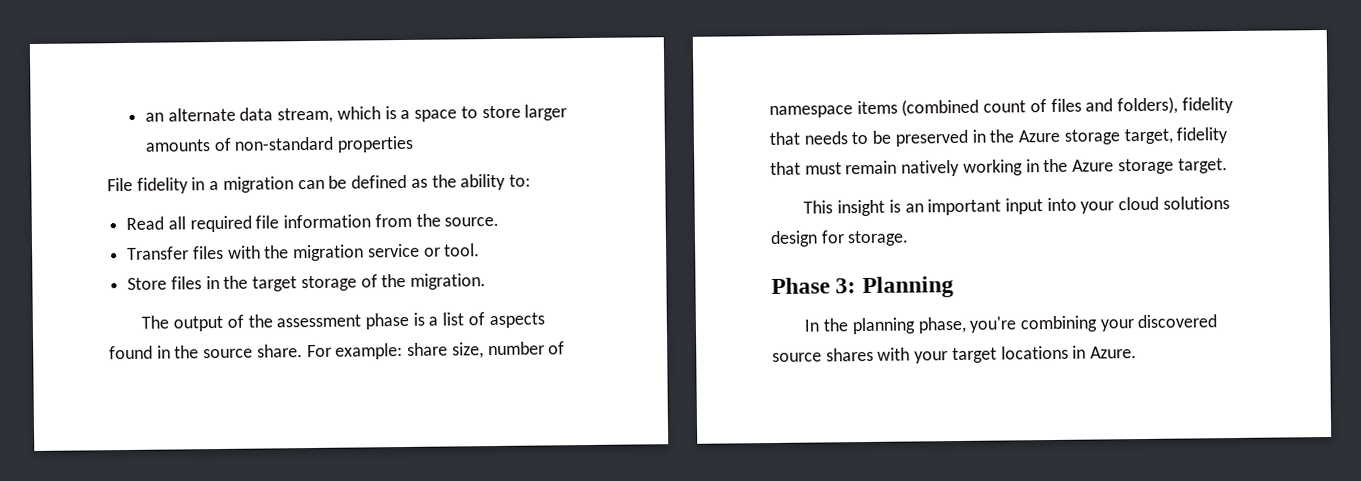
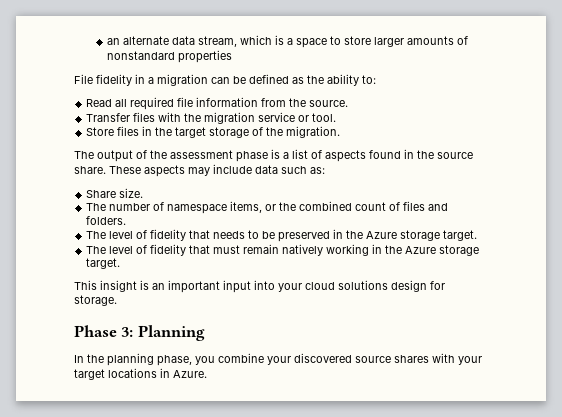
- an alternate data stream, which is a space to store larger amounts of non-standard properties
+ an alternate data stream, which is a space to store larger amounts of nonstandard properties
- For example: share size, number of namespace items (combined count of files and folders), fidelity that needs to be preserved in the Azure storage target, fidelity that must remain natively working in the Azure storage target.
+ These aspects may include data such as:
+ Share size.
+ The number of namespace items, or the combined count of files and folders.
+ The level of fidelity that needs to be preserved in the Azure storage target.
+ The level of fidelity that must remain natively working in the Azure storage target.
- In the planning phase, you're combining your discovered source shares with your target locations in Azure.
+ In the planning phase, you combine your discovered source shares with your target locations in Azure.

